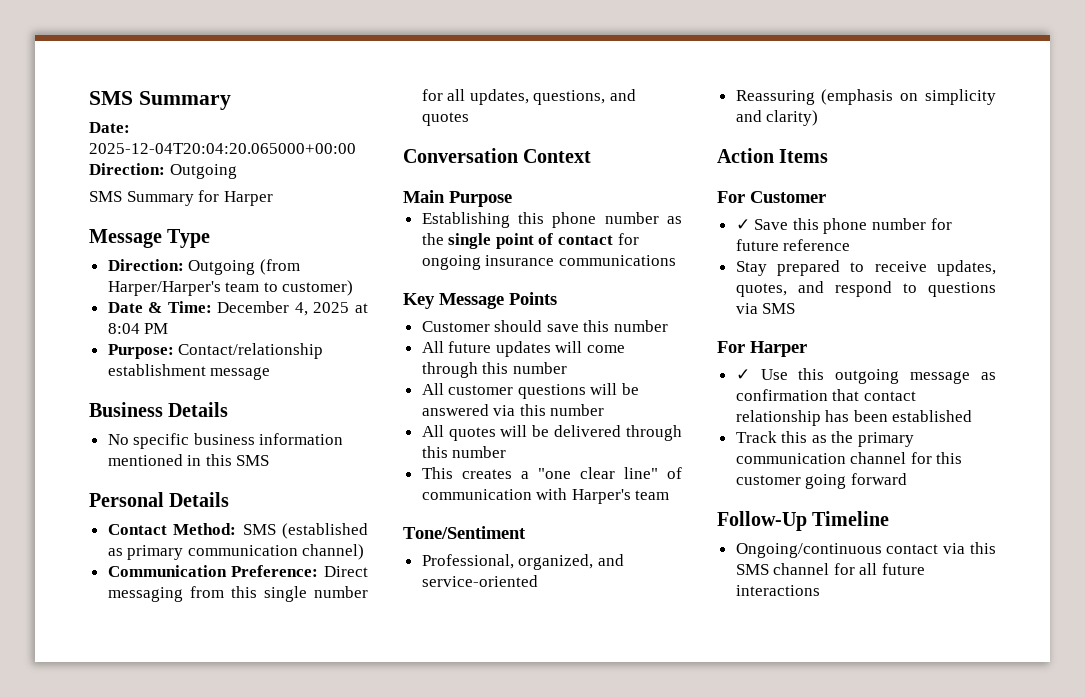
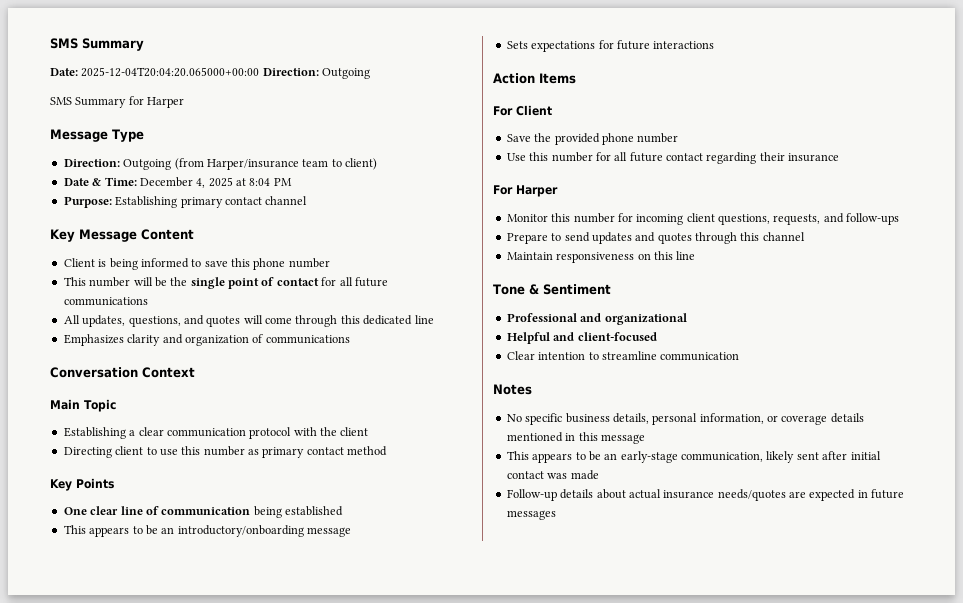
- Direction: Outgoing (from Harper/Harper's team to customer)
+ Direction: Outgoing (from Harper/insurance team to client)
- Purpose: Contact/relationship establishment message
- Business Details
- No specific business information mentioned in this SMS
- Personal Details
- Contact Method: SMS (established as primary communication channel)
- Communication Preference: Direct messaging from this single number for all updates, questions, and quotes
+ Purpose: Establishing primary contact channel
+ Key Message Content
+ Client is being informed to save this phone number
+ This number will be the single point of contact for all future communications
+ All updates, questions, and quotes will come through this dedicated line
+ Emphasizes clarity and organization of communications
  Conversation Context
- Main Purpose
- Establishing this phone number as the single point of contact for ongoing insurance communications
- Key Message Points
- Customer should save this number
- All future updates will come through this number
- All customer questions will be answered via this number
- All quotes will be delivered through this number
- This creates a "one clear line" of communication with Harper's team
- Tone/Sentiment
- Professional, organized, and service-oriented
- Reassuring (emphasis on simplicity and clarity)
+ Main Topic
+ Establishing a clear communication protocol with the client
+ Directing client to use this number as primary contact method
+ Key Points
+ One clear line of communication being established
+ This appears to be an introductory/onboarding message
+ Sets expectations for future interactions
  Action Items
- For Customer
- ✓ Save this phone number for future reference
- Stay prepared to receive updates, quotes, and respond to questions via SMS
+ For Client
+ Save the provided phone number
+ Use this number for all future contact regarding their insurance
  For Harper
- ✓ Use this outgoing message as confirmation that contact relationship has been established
- Track this as the primary communication channel for this customer going forward
- Follow-Up Timeline
- Ongoing/continuous contact via this SMS channel for all future interactions
+ Monitor this number for incoming client questions, requests, and follow-ups
+ Prepare to send updates and quotes through this channel
+ Maintain responsiveness on this line
+ Tone & Sentiment
+ Professional and organizational
+ Helpful and client-focused
+ Clear intention to streamline communication
+ Notes
+ No specific business details, personal information, or coverage details mentioned in this message
+ This appears to be an early-stage communication, likely sent after initial contact was made
+ Follow-up details about actual insurance needs/quotes are expected in future messages

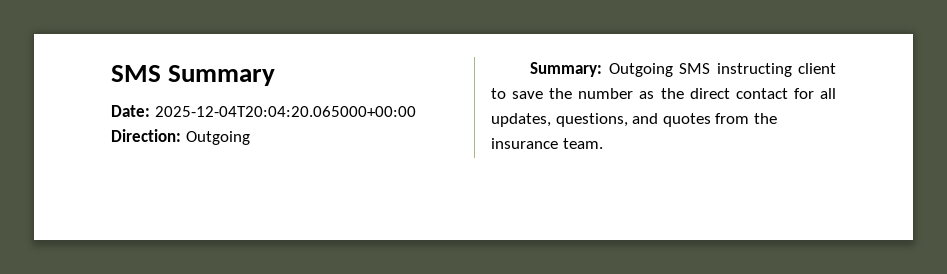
- SMS Summary for Harper
- Message Type
- Direction: Outgoing (from Harper/insurance team to client)
- Date & Time: December 4, 2025 at 8:04 PM
- Purpose: Establishing primary contact channel
- Key Message Content
- Client is being informed to save this phone number
- This number will be the single point of contact for all future communications
- All updates, questions, and quotes will come through this dedicated line
- Emphasizes clarity and organization of communications
- Conversation Context
- Main Topic
- Establishing a clear communication protocol with the client
- Directing client to use this number as primary contact method
- Key Points
- One clear line of communication being established
- This appears to be an introductory/onboarding message
- Sets expectations for future interactions
- Action Items
- For Client
- Save the provided phone number
- Use this number for all future contact regarding their insurance
- For Harper
- Monitor this number for incoming client questions, requests, and follow-ups
- Prepare to send updates and quotes through this channel
- Maintain responsiveness on this line
- Tone & Sentiment
- Professional and organizational
- Helpful and client-focused
- Clear intention to streamline communication
- Notes
- No specific business details, personal information, or coverage details mentioned in this message
- This appears to be an early-stage communication, likely sent after initial contact was made
- Follow-up details about actual insurance needs/quotes are expected in future messages
+ Summary: Outgoing SMS instructing client to save the number as the direct contact for all updates, questions, and quotes from the insurance team.

